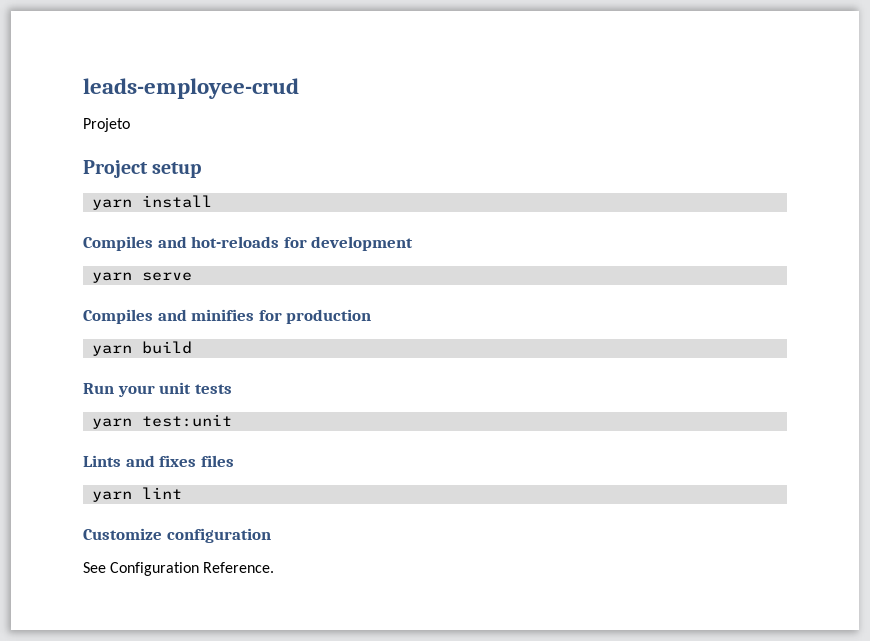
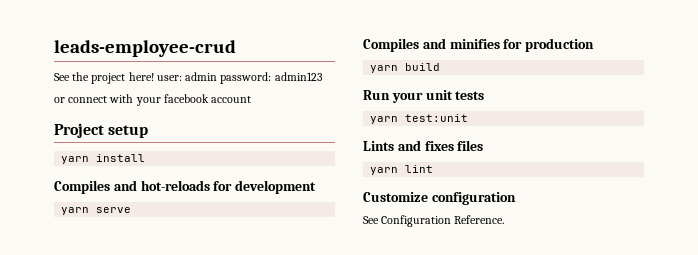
- Projeto
+ See the project here! user: admin password: admin123
+ or connect with your facebook account

